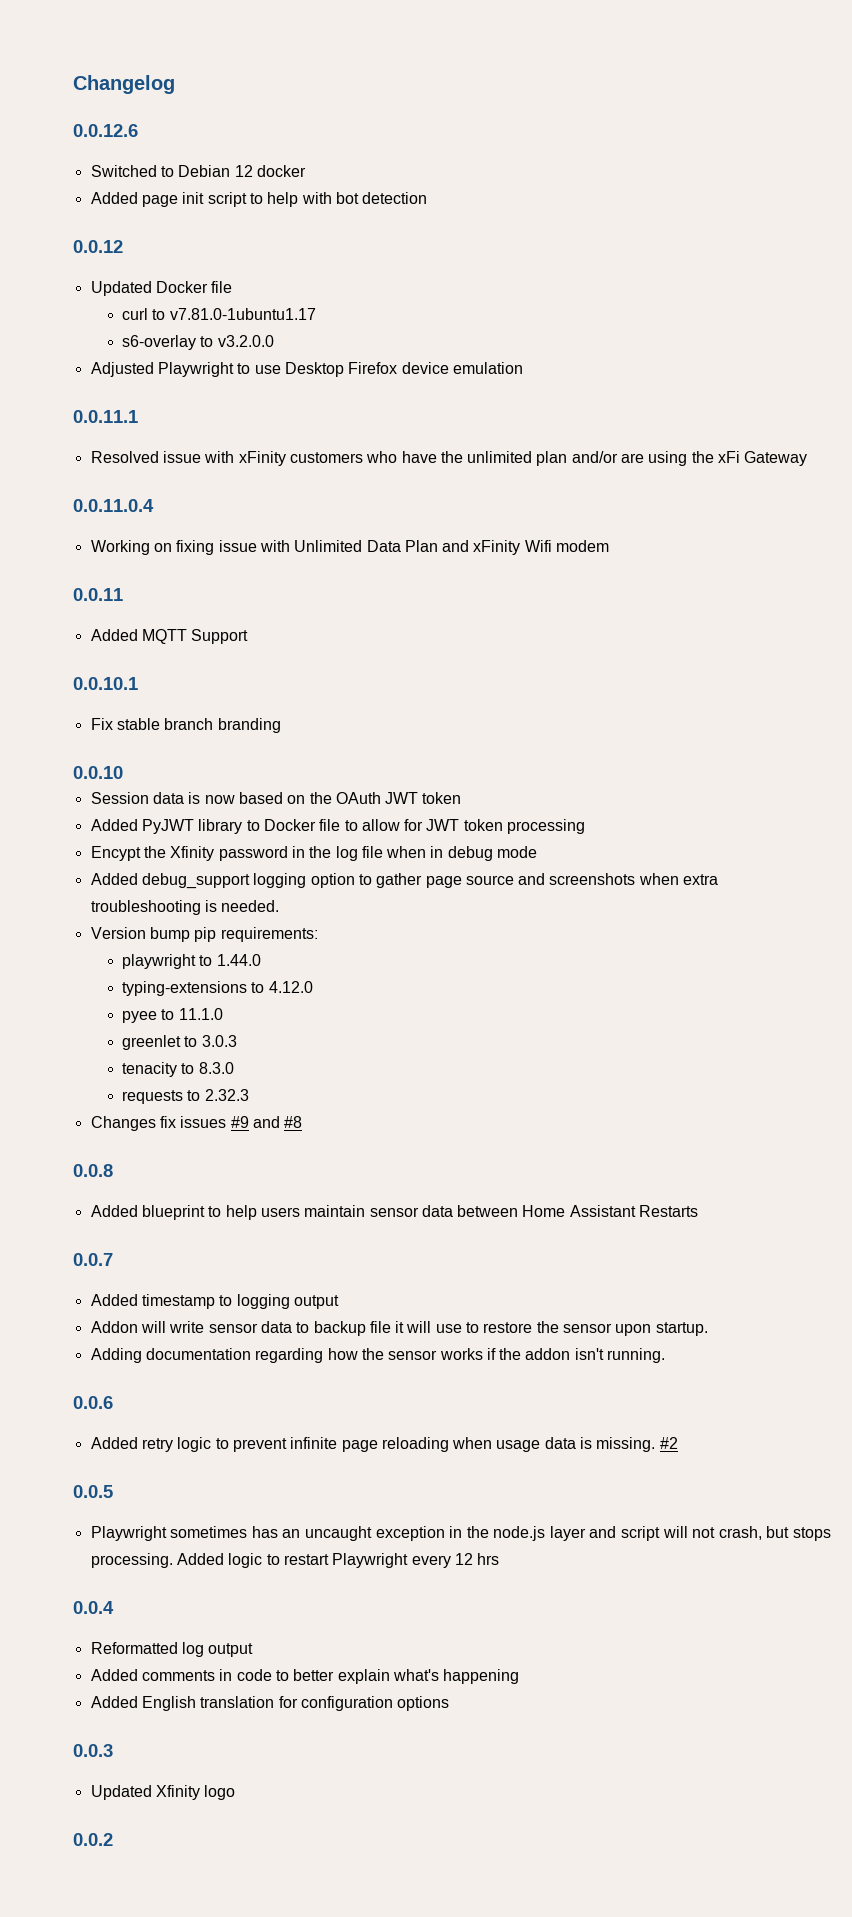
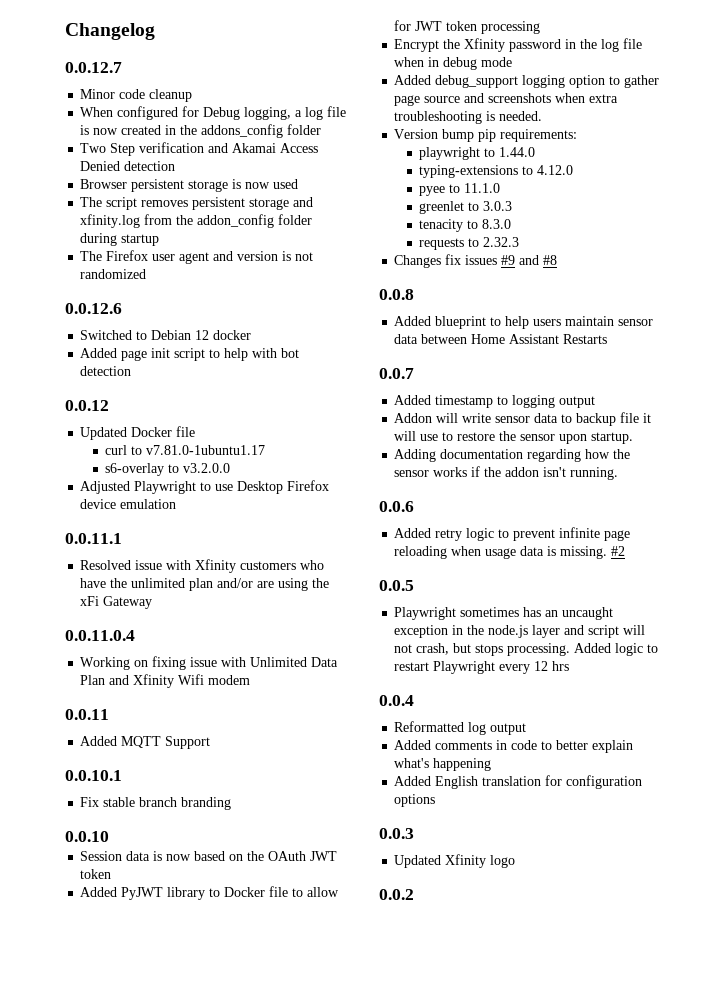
+ 0.0.12.7
+ Minor code cleanup
+ When configured for Debug logging, a log file is now created in the addons_config folder
+ Two Step verification and Akamai Access Denied detection
+ Browser persistent storage is now used
+ The script removes persistent storage and xfinity.log from the addon_config folder during startup
+ The Firefox user agent and version is not randomized
- Resolved issue with xFinity customers who have the unlimited plan and/or are using the xFi Gateway
+ Resolved issue with Xfinity customers who have the unlimited plan and/or are using the xFi Gateway
- Working on fixing issue with Unlimited Data Plan and xFinity Wifi modem
+ Working on fixing issue with Unlimited Data Plan and Xfinity Wifi modem
- Encypt the Xfinity password in the log file when in debug mode
+ Encrypt the Xfinity password in the log file when in debug mode

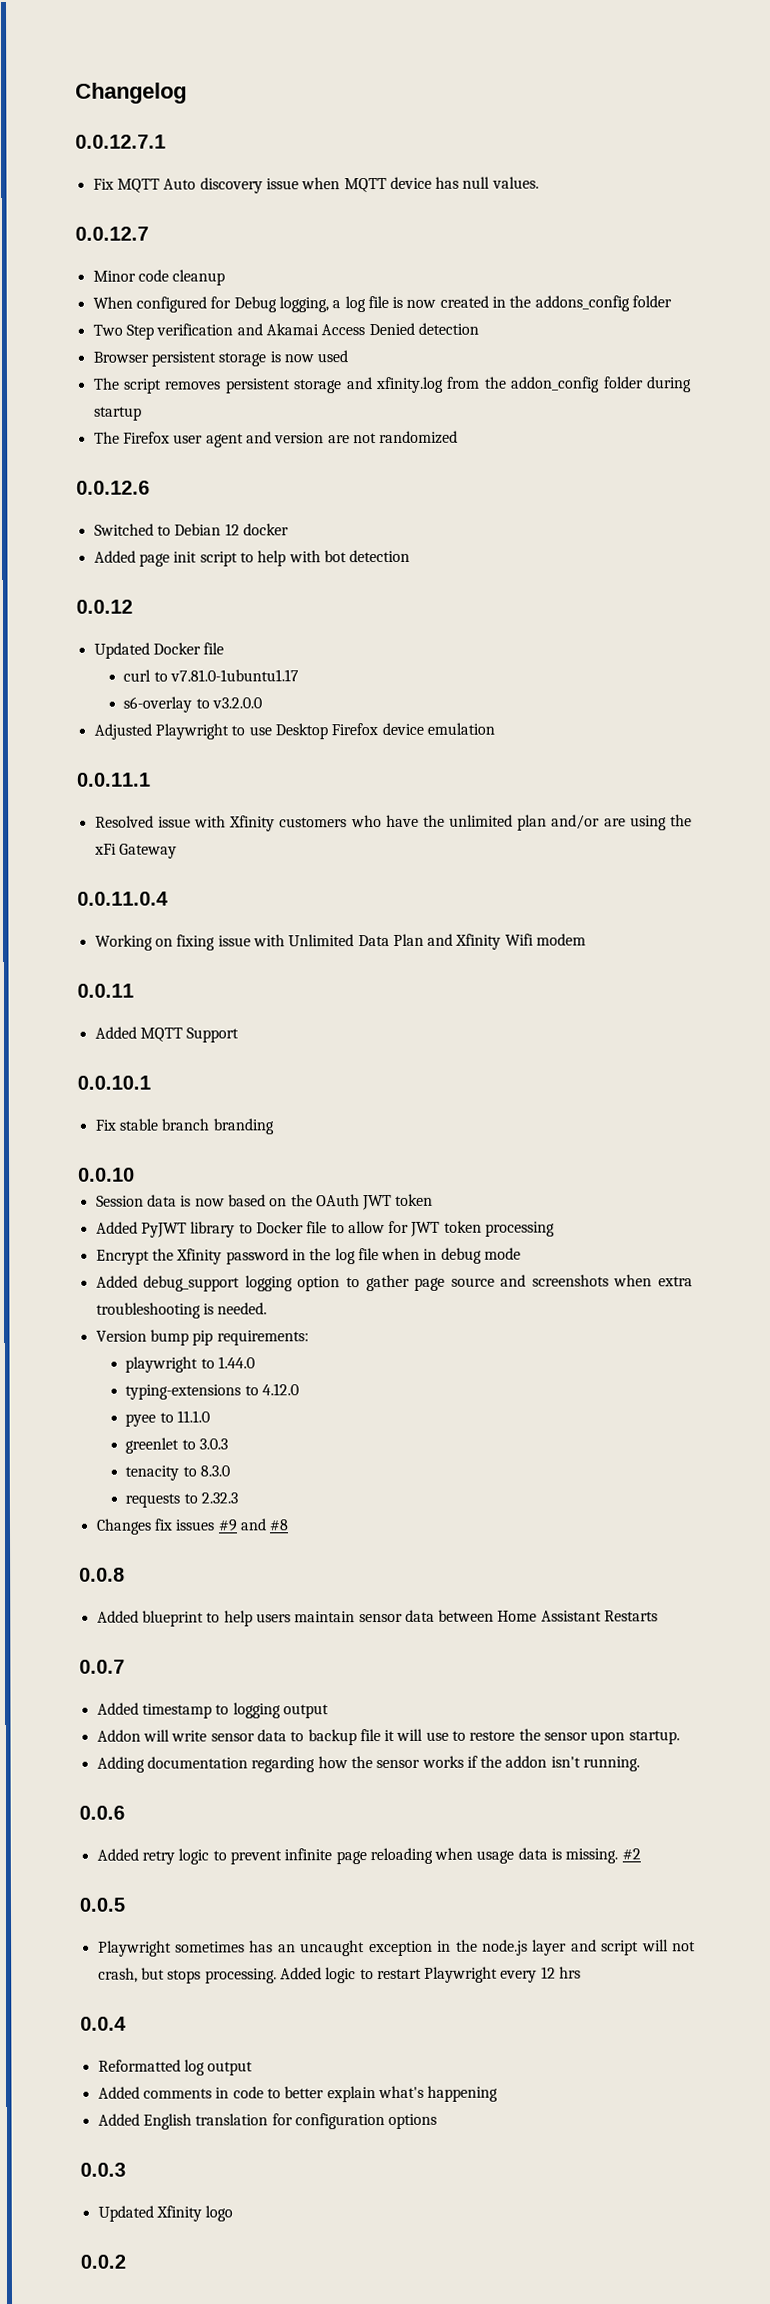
+ 0.0.12.7.1
+ Fix MQTT Auto discovery issue when MQTT device has null values.
- The Firefox user agent and version is not randomized
+ The Firefox user agent and version are not randomized

